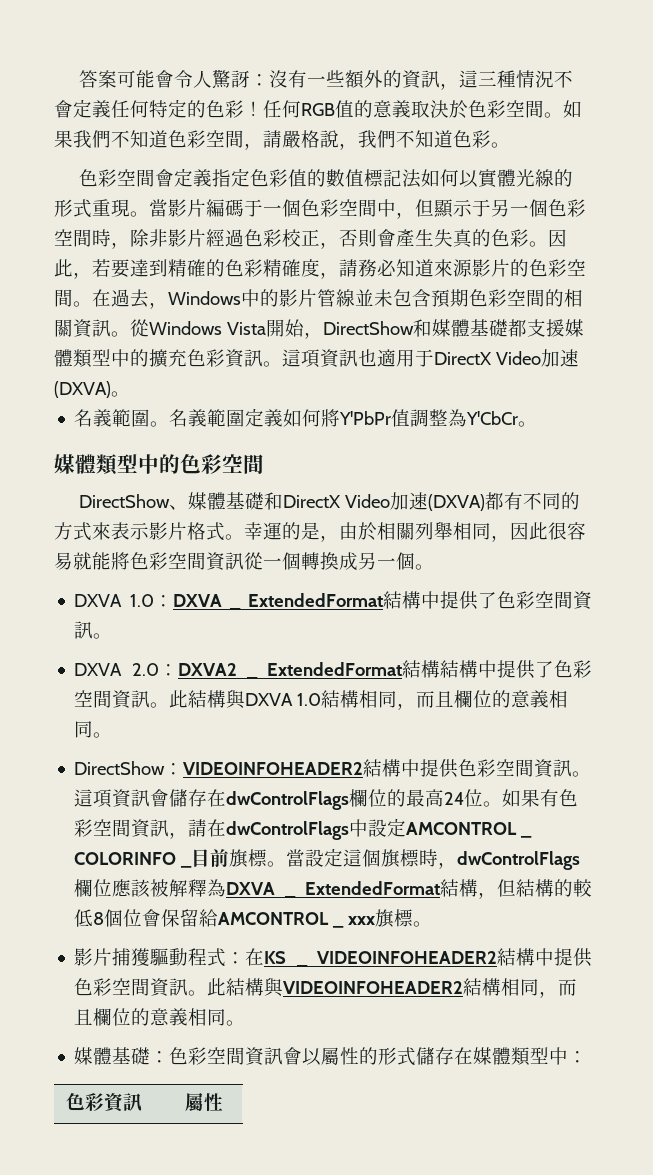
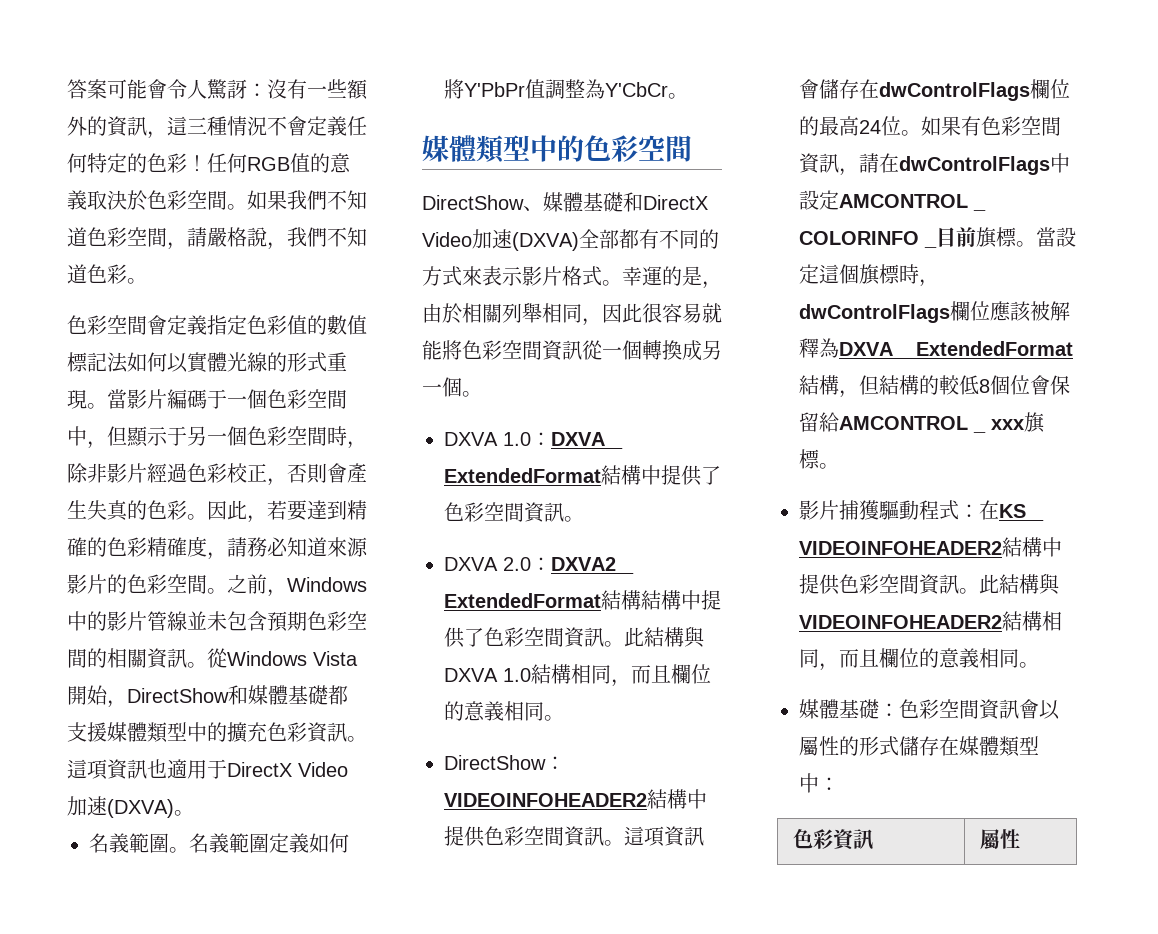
- 在過去，Windows中的影片管線並未包含預期色彩空間的相關資訊。
+ 之前，Windows中的影片管線並未包含預期色彩空間的相關資訊。
- DirectShow、媒體基礎和DirectX Video加速(DXVA)都有不同的方式來表示影片格式。
+ DirectShow、媒體基礎和DirectX Video加速(DXVA)全部都有不同的方式來表示影片格式。

